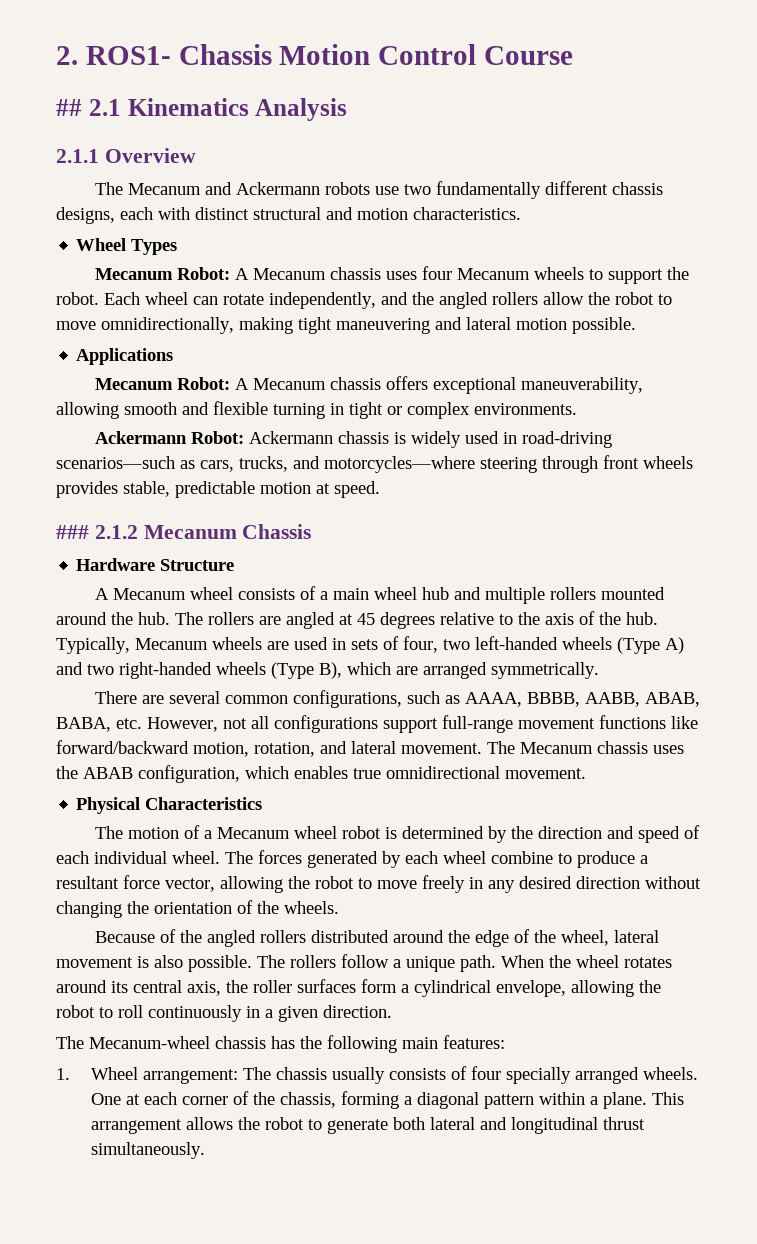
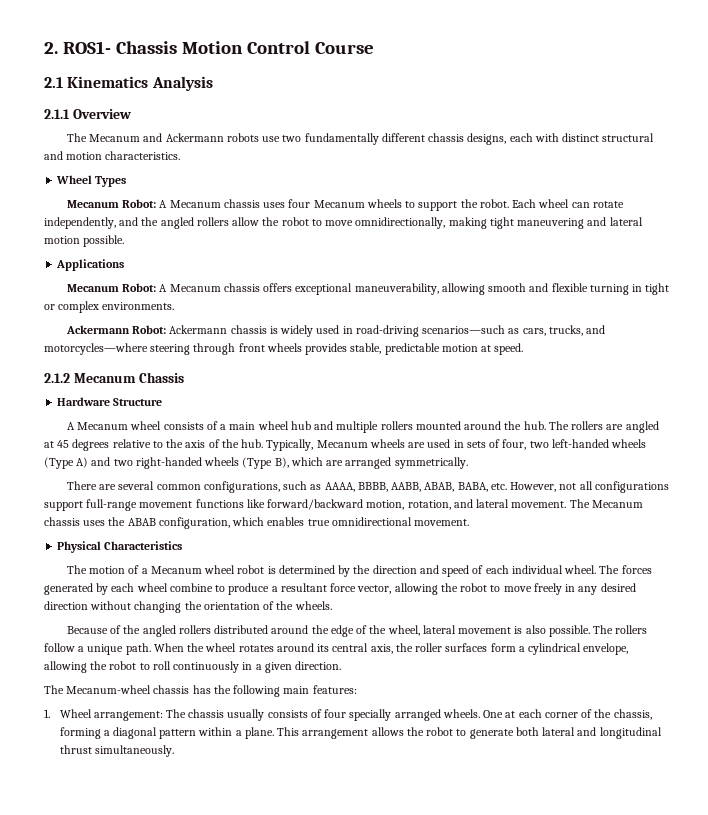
- ## 2.1 Kinematics Analysis
+ 2.1 Kinematics Analysis
- ### 2.1.2 Mecanum Chassis
+ 2.1.2 Mecanum Chassis

